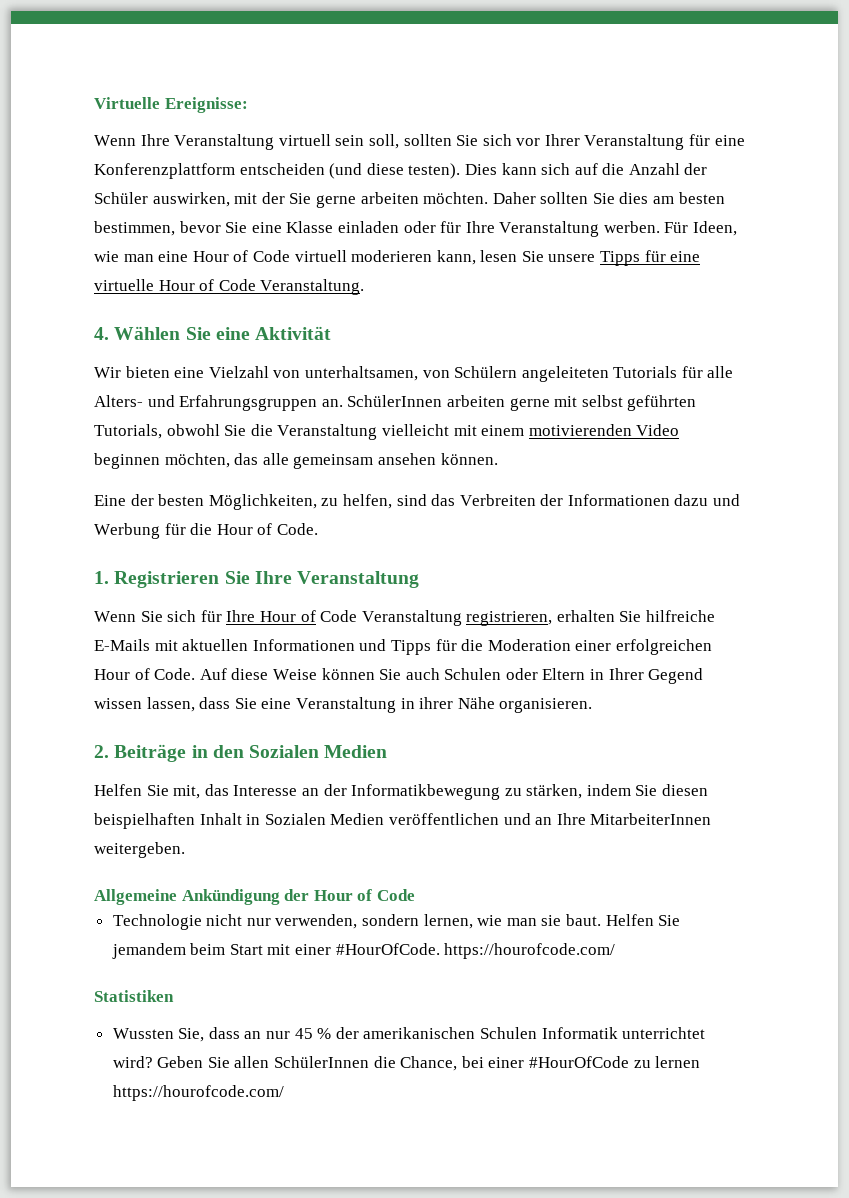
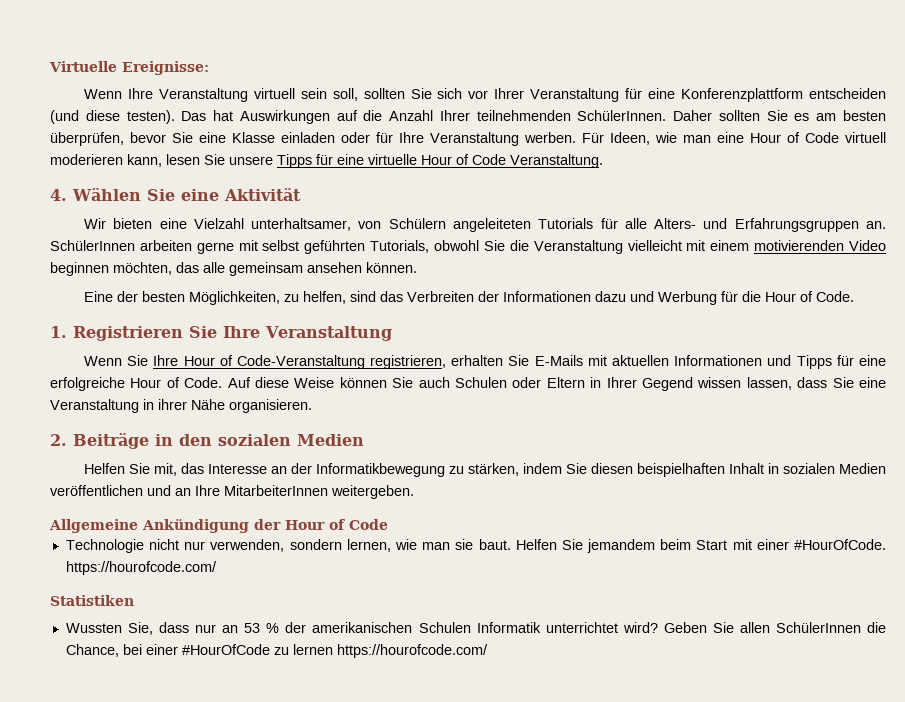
- Dies kann sich auf die Anzahl der Schüler auswirken, mit der Sie gerne arbeiten möchten.
+ Das hat Auswirkungen auf die Anzahl Ihrer teilnehmenden SchülerInnen.
- Daher sollten Sie dies am besten bestimmen, bevor Sie eine Klasse einladen oder für Ihre Veranstaltung werben.
+ Daher sollten Sie es am besten überprüfen, bevor Sie eine Klasse einladen oder für Ihre Veranstaltung werben.
- Wir bieten eine Vielzahl von unterhaltsamen, von Schülern angeleiteten Tutorials für alle Alters- und Erfahrungsgruppen an.
+ Wir bieten eine Vielzahl unterhaltsamer, von Schülern angeleiteten Tutorials für alle Alters- und Erfahrungsgruppen an.
- Wenn Sie sich für Ihre Hour of Code Veranstaltung registrieren, erhalten Sie hilfreiche E-Mails mit aktuellen Informationen und Tipps für die Moderation einer erfolgreichen Hour of Code.
+ Wenn Sie Ihre Hour of Code-Veranstaltung registrieren, erhalten Sie E-Mails mit aktuellen Informationen und Tipps für eine erfolgreiche Hour of Code.
- 2. Beiträge in den Sozialen Medien
+ 2. Beiträge in den sozialen Medien
- Helfen Sie mit, das Interesse an der Informatikbewegung zu stärken, indem Sie diesen beispielhaften Inhalt in Sozialen Medien veröffentlichen und an Ihre MitarbeiterInnen weitergeben.
+ Helfen Sie mit, das Interesse an der Informatikbewegung zu stärken, indem Sie diesen beispielhaften Inhalt in sozialen Medien veröffentlichen und an Ihre MitarbeiterInnen weitergeben.
- Wussten Sie, dass an nur 45 % der amerikanischen Schulen Informatik unterrichtet wird?
+ Wussten Sie, dass nur an 53 % der amerikanischen Schulen Informatik unterrichtet wird?

